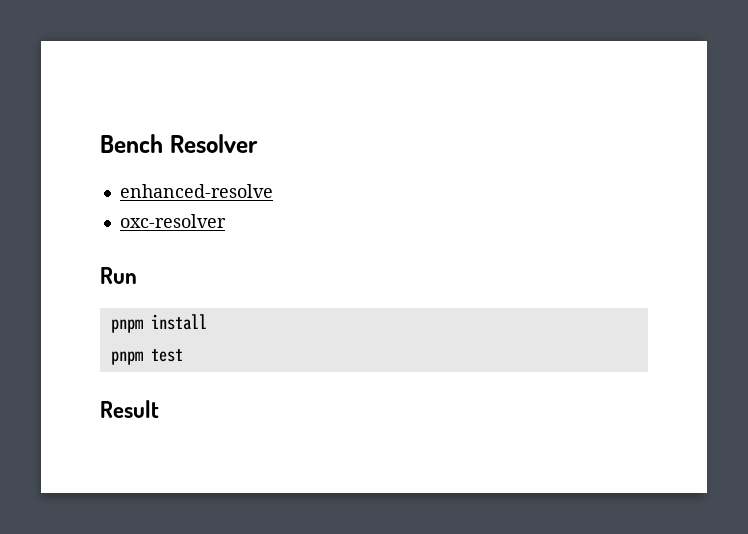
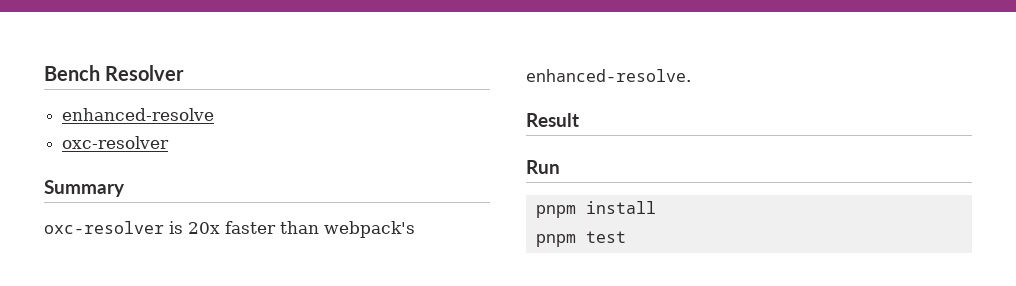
+ Summary
+ oxc-resolver is 20x faster than webpack's enhanced-resolve.
+ Result
- Result

